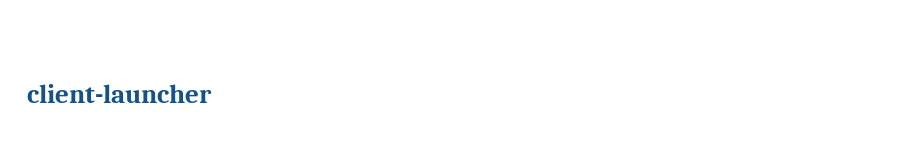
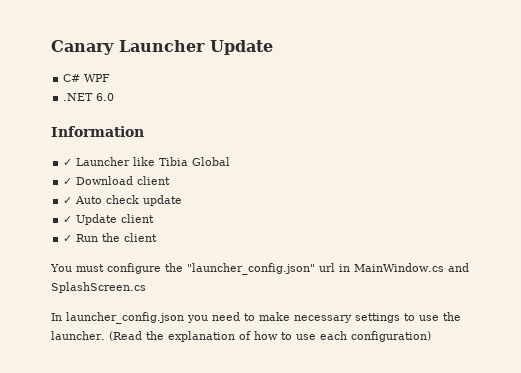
- client-launcher
+ Canary Launcher Update
+ C# WPF
+ .NET 6.0
+ Information
+ ✓ Launcher like Tibia Global
+ ✓ Download client
+ ✓ Auto check update
+ ✓ Update client
+ ✓ Run the client
+ You must configure the "launcher_config.json" url in MainWindow.cs and SplashScreen.cs
+ In launcher_config.json you need to make necessary settings to use the launcher. (Read the explanation of how to use each configuration)

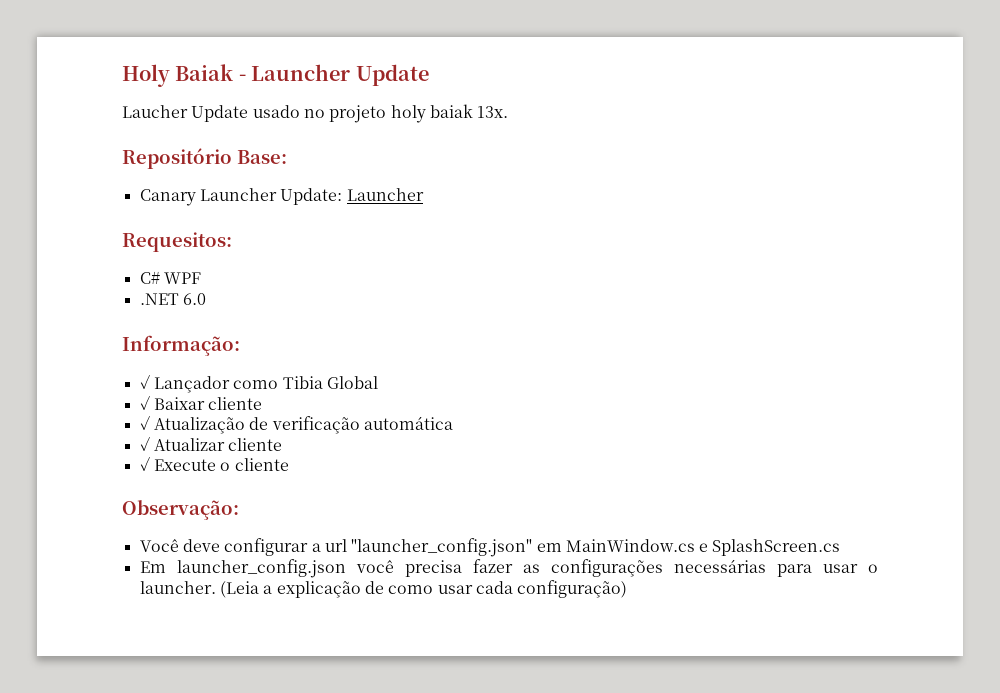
- Canary Launcher Update
+ Holy Baiak - Launcher Update
+ Laucher Update usado no projeto holy baiak 13x.
+ Repositório Base:
+ Canary Launcher Update: Launcher
+ Requesitos:
- Information
- ✓ Launcher like Tibia Global
+ Informação:
+ ✓ Lançador como Tibia Global
- ✓ Download client
- ✓ Auto check update
- ✓ Update client
- ✓ Run the client
- You must configure the "launcher_config.json" url in MainWindow.cs and SplashScreen.cs
- In launcher_config.json you need to make necessary settings to use the launcher. (Read the explanation of how to use each configuration)
+ ✓ Baixar cliente
+ ✓ Atualização de verificação automática
+ ✓ Atualizar cliente
+ ✓ Execute o cliente
+ Observação:
+ Você deve configurar a url "launcher_config.json" em MainWindow.cs e SplashScreen.cs
+ Em launcher_config.json você precisa fazer as configurações necessárias para usar o launcher. (Leia a explicação de como usar cada configuração)

